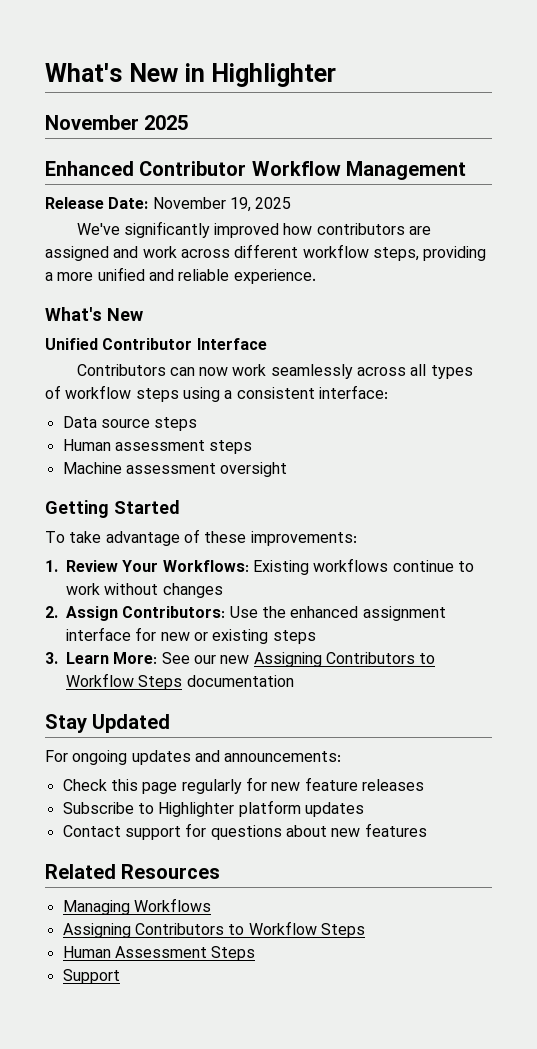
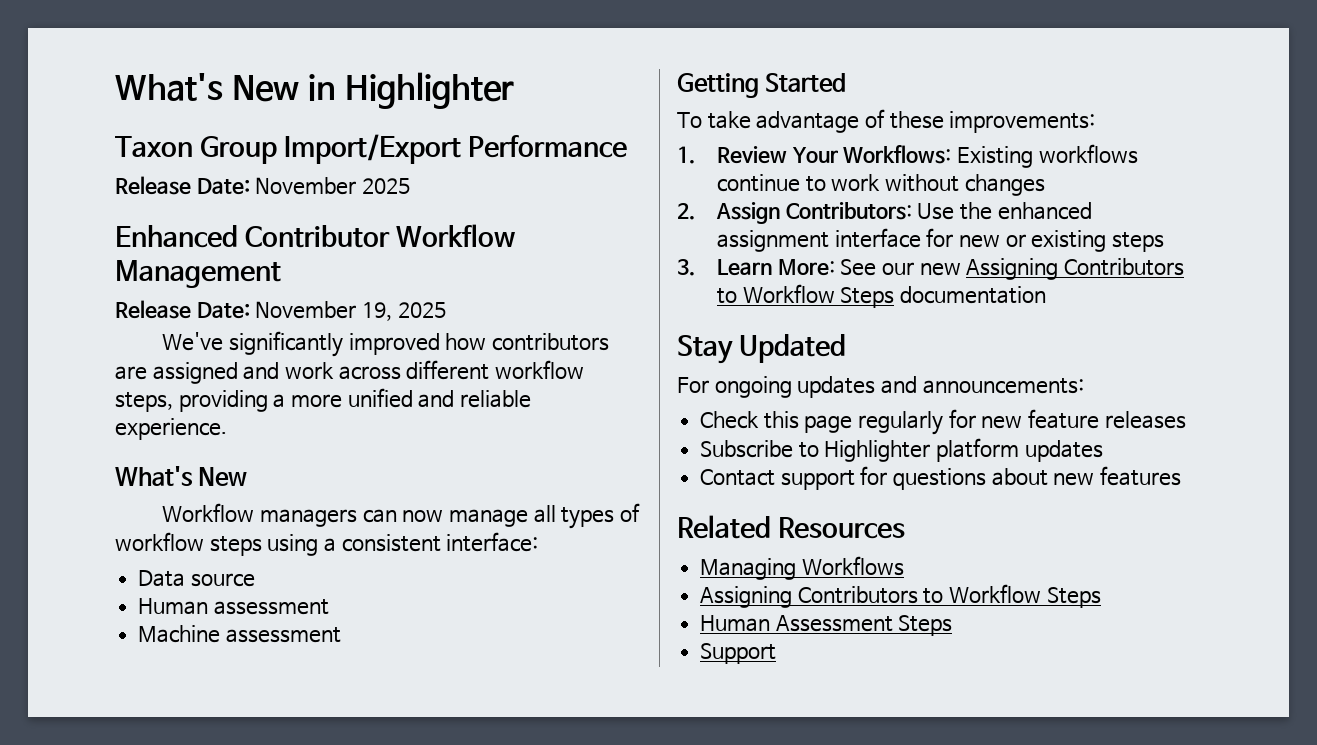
- November 2025
+ Taxon Group Import/Export Performance
+ Release Date: November 2025
- Unified Contributor Interface
- Contributors can now work seamlessly across all types of workflow steps using a consistent interface:
+ Workflow managers can now manage all types of workflow steps using a consistent interface:
- Data source steps
+ Data source
- Human assessment steps
+ Human assessment
- Machine assessment oversight
+ Machine assessment

